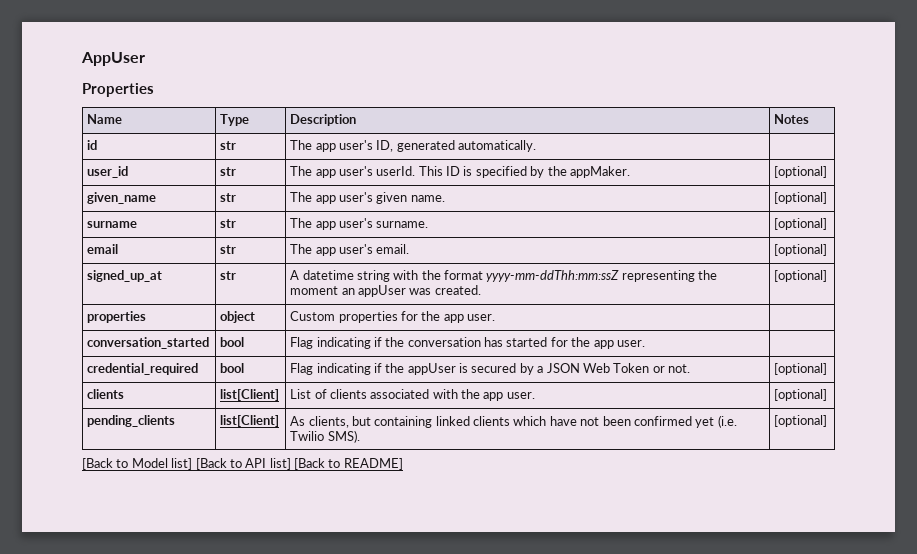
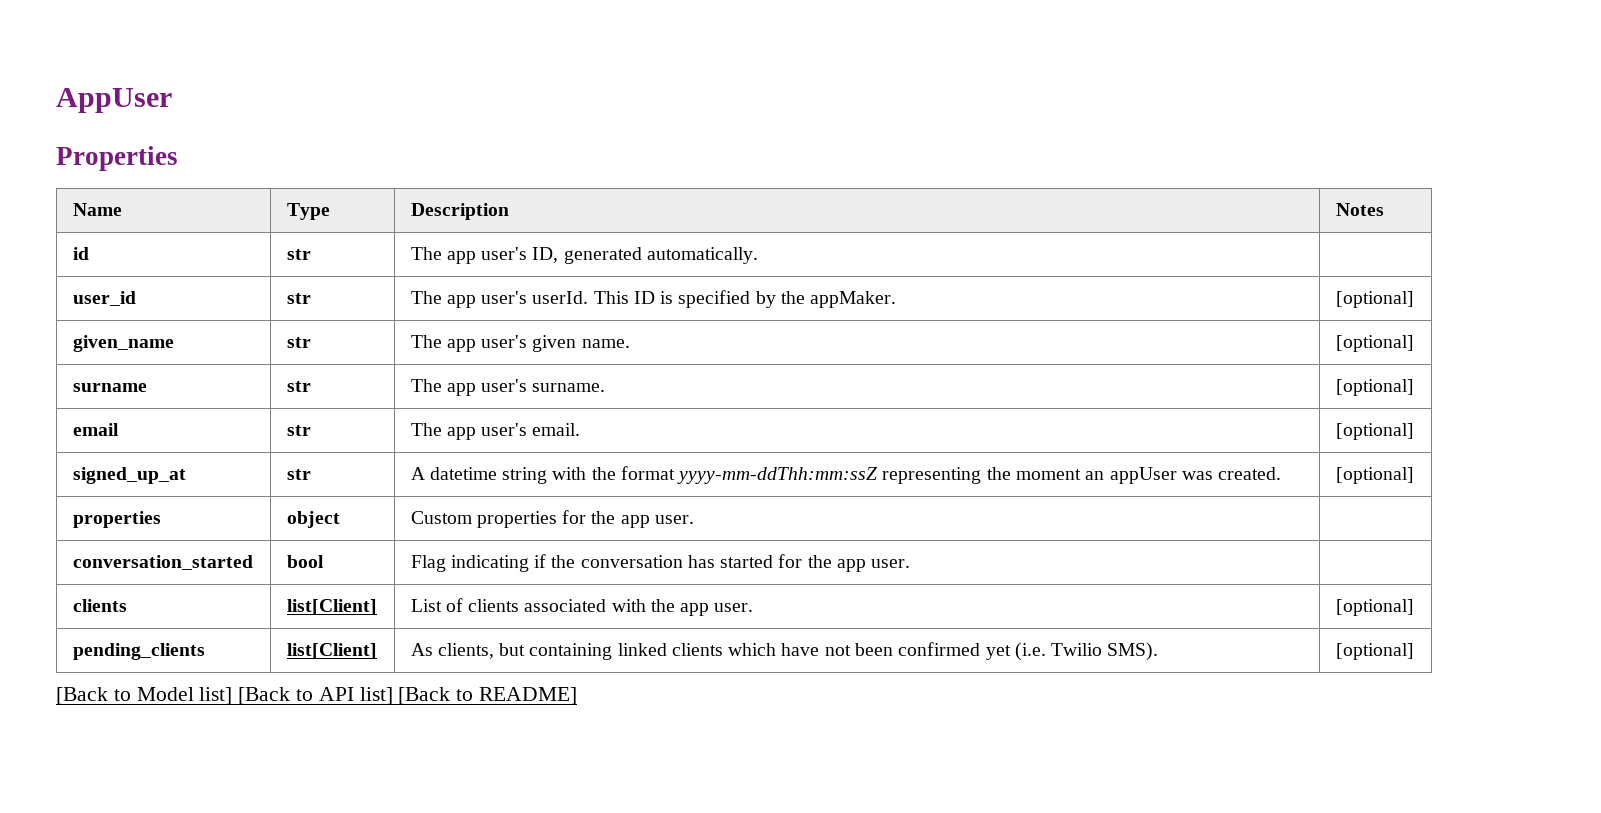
- credential_required | bool | Flag indicating if the appUser is secured by a JSON Web Token or not. | [optional]

